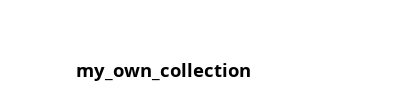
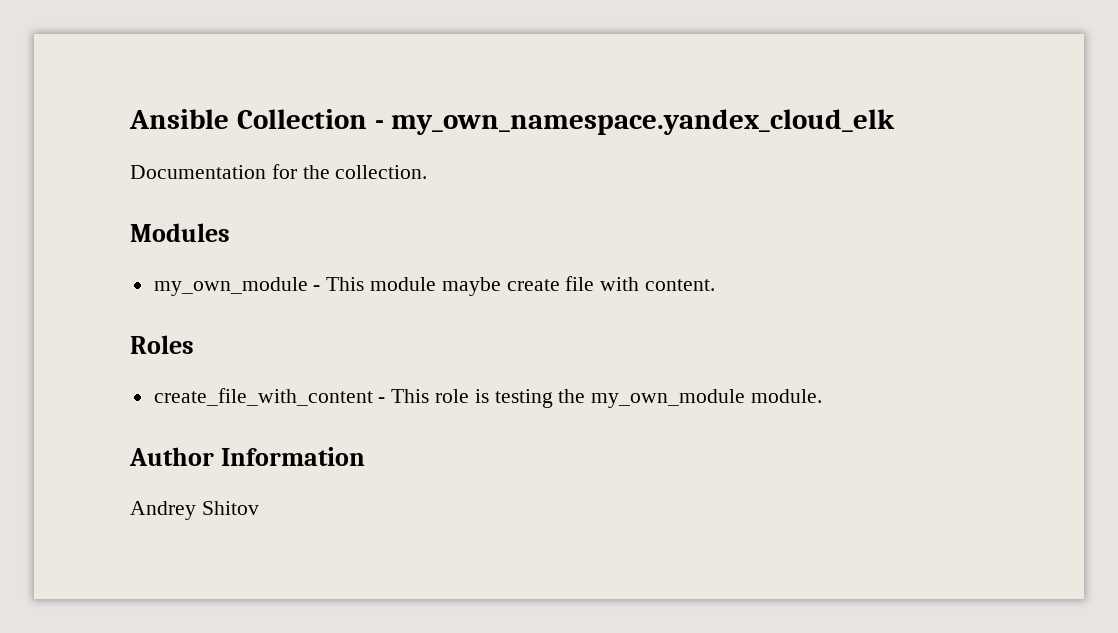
- my_own_collection
+ Ansible Collection - my_own_namespace.yandex_cloud_elk
+ Documentation for the collection.
+ Modules
+ my_own_module - This module maybe create file with content.
+ Roles
+ create_file_with_content - This role is testing the my_own_module module.
+ Author Information
+ Andrey Shitov

